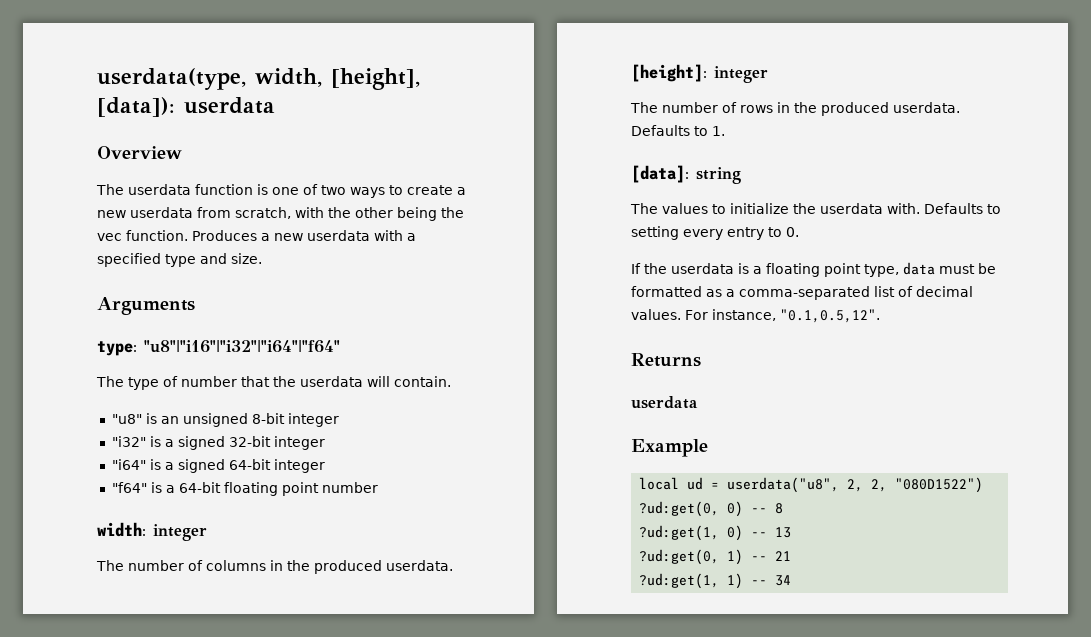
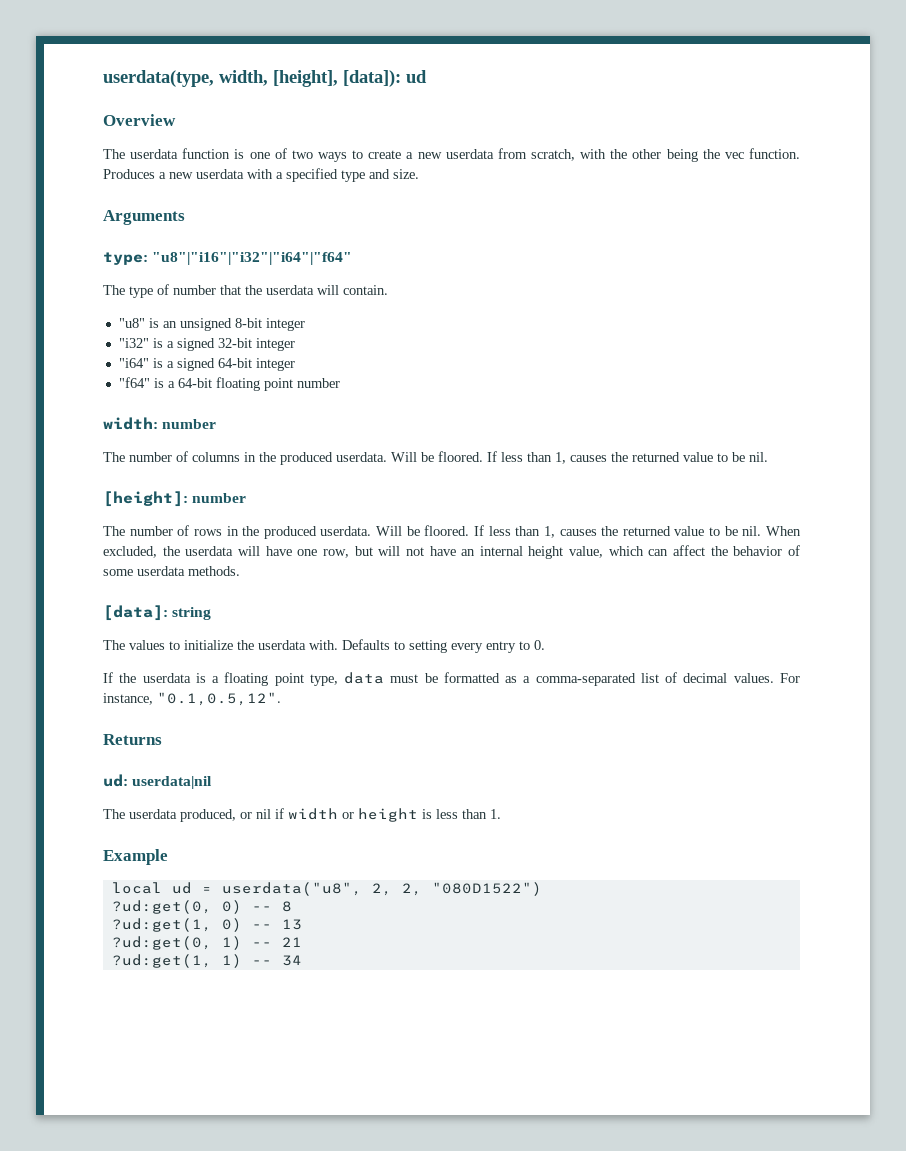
- userdata(type, width, [height], [data]): userdata
+ userdata(type, width, [height], [data]): ud
- width: integer
+ width: number
- The number of columns in the produced userdata.
+ The number of columns in the produced userdata. Will be floored. If less than 1, causes the returned value to be nil.
- [height]: integer
+ [height]: number
- Defaults to 1.
+ Will be floored. If less than 1, causes the returned value to be nil. When excluded, the userdata will have one row, but will not have an internal height value, which can affect the behavior of some userdata methods.
  Returns
- userdata
+ ud: userdata|nil
+ The userdata produced, or nil if width or height is less than 1.

